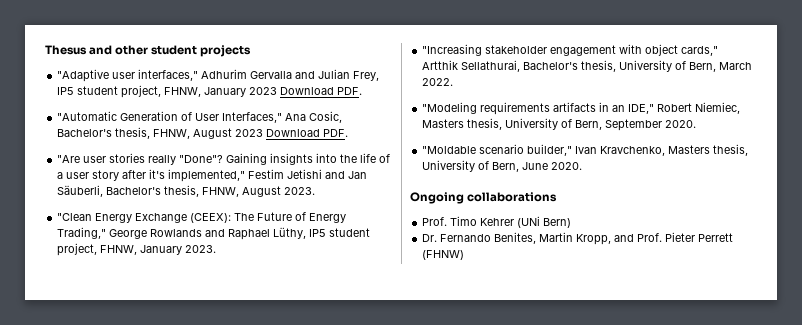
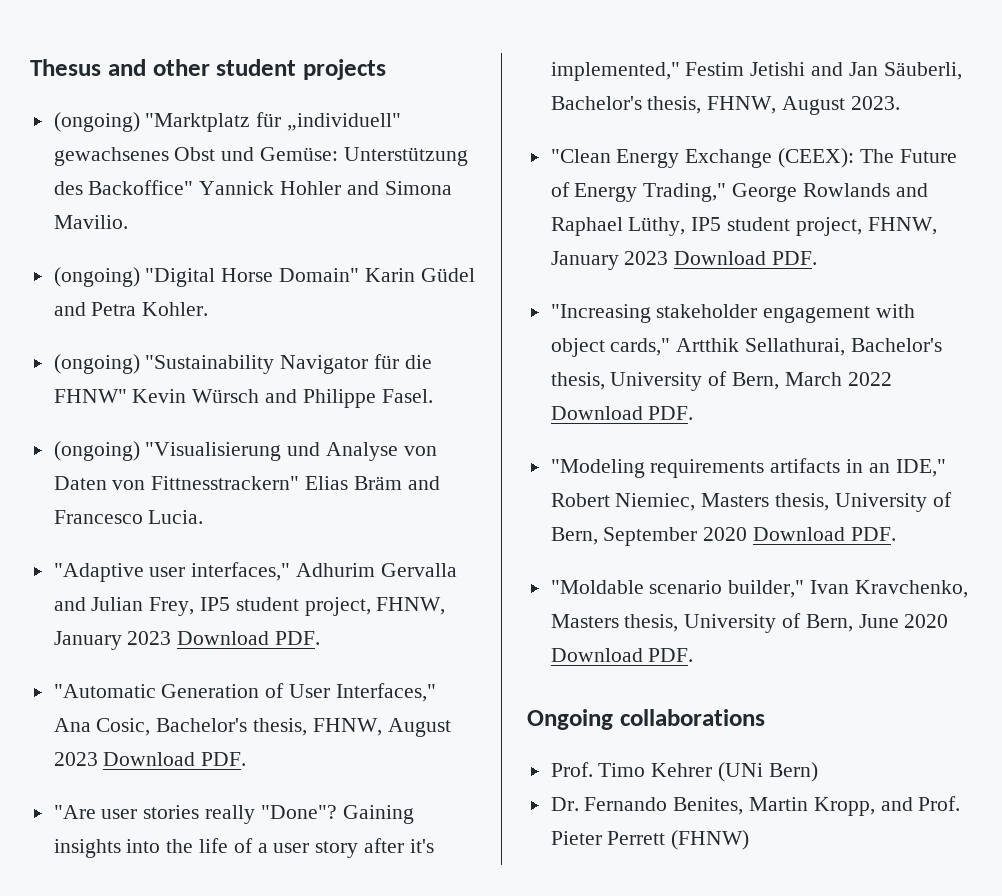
+ (ongoing) "Marktplatz für „individuell" gewachsenes Obst und Gemüse: Unterstützung des Backoffice" Yannick Hohler and Simona Mavilio.
+ (ongoing) "Digital Horse Domain" Karin Güdel and Petra Kohler.
+ (ongoing) "Sustainability Navigator für die FHNW" Kevin Würsch and Philippe Fasel.
+ (ongoing) "Visualisierung und Analyse von Daten von Fittnesstrackern" Elias Bräm and Francesco Lucia.
- "Clean Energy Exchange (CEEX): The Future of Energy Trading," George Rowlands and Raphael Lüthy, IP5 student project, FHNW, January 2023.
+ "Clean Energy Exchange (CEEX): The Future of Energy Trading," George Rowlands and Raphael Lüthy, IP5 student project, FHNW, January 2023 Download PDF.
- "Increasing stakeholder engagement with object cards," Artthik Sellathurai, Bachelor's thesis, University of Bern, March 2022.
+ "Increasing stakeholder engagement with object cards," Artthik Sellathurai, Bachelor's thesis, University of Bern, March 2022 Download PDF.
- "Modeling requirements artifacts in an IDE," Robert Niemiec, Masters thesis, University of Bern, September 2020.
+ "Modeling requirements artifacts in an IDE," Robert Niemiec, Masters thesis, University of Bern, September 2020 Download PDF.
- "Moldable scenario builder," Ivan Kravchenko, Masters thesis, University of Bern, June 2020.
+ "Moldable scenario builder," Ivan Kravchenko, Masters thesis, University of Bern, June 2020 Download PDF.

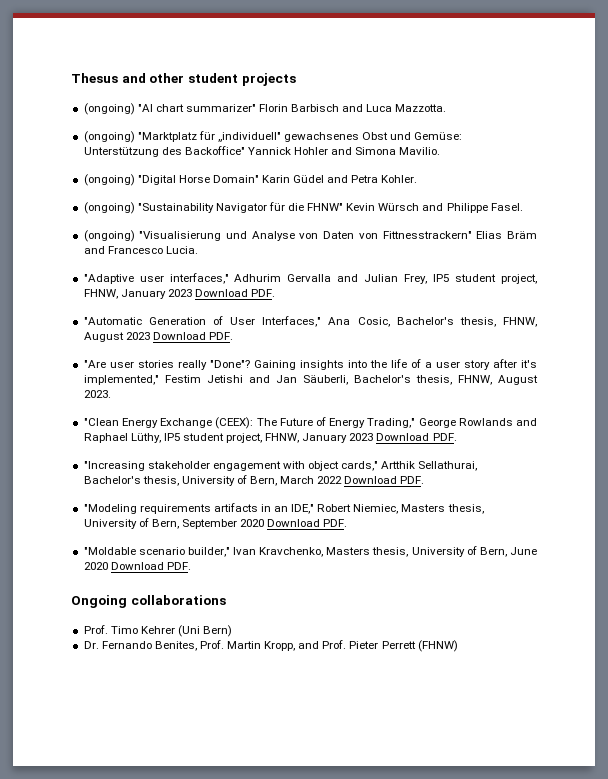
+ (ongoing) "AI chart summarizer" Florin Barbisch and Luca Mazzotta.
- Prof. Timo Kehrer (UNi Bern)
+ Prof. Timo Kehrer (Uni Bern)
- Dr. Fernando Benites, Martin Kropp, and Prof. Pieter Perrett (FHNW)
+ Dr. Fernando Benites, Prof. Martin Kropp, and Prof. Pieter Perrett (FHNW)

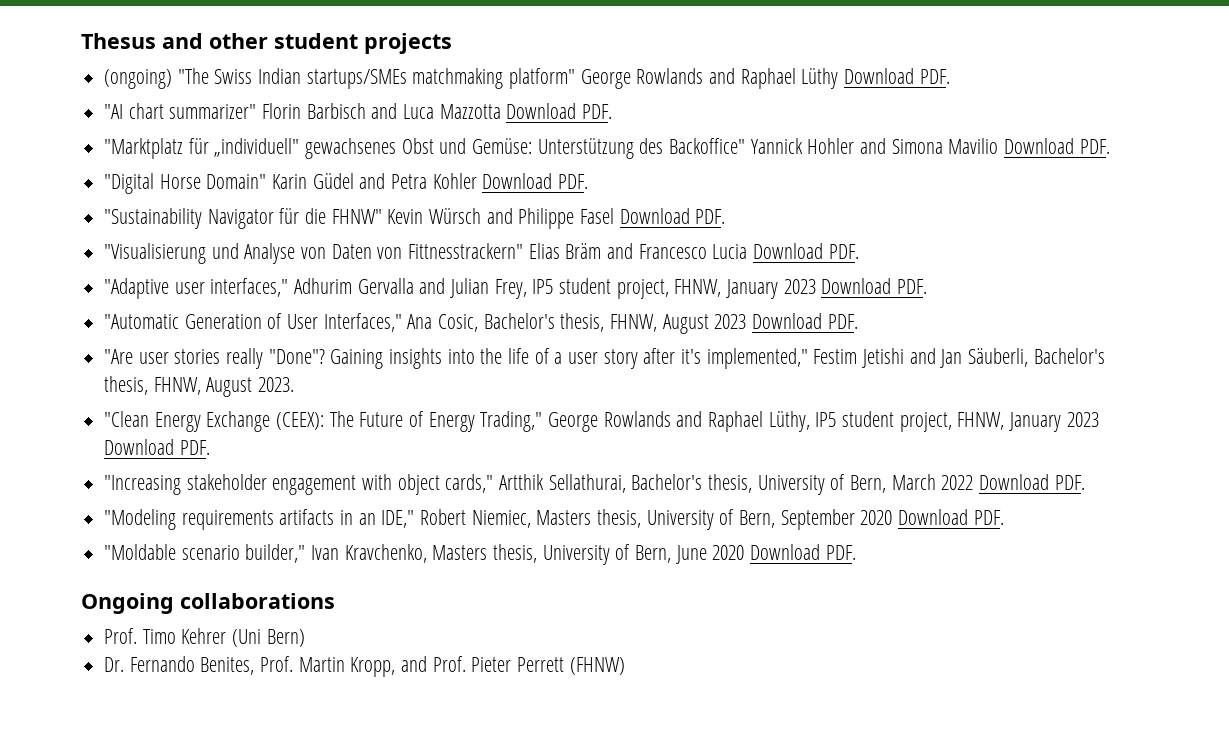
- (ongoing) "AI chart summarizer" Florin Barbisch and Luca Mazzotta.
- (ongoing) "Marktplatz für „individuell" gewachsenes Obst und Gemüse: Unterstützung des Backoffice" Yannick Hohler and Simona Mavilio.
- (ongoing) "Digital Horse Domain" Karin Güdel and Petra Kohler.
- (ongoing) "Sustainability Navigator für die FHNW" Kevin Würsch and Philippe Fasel.
- (ongoing) "Visualisierung und Analyse von Daten von Fittnesstrackern" Elias Bräm and Francesco Lucia.
+ (ongoing) "The Swiss Indian startups/SMEs matchmaking platform" George Rowlands and Raphael Lüthy Download PDF.
+ "AI chart summarizer" Florin Barbisch and Luca Mazzotta Download PDF.
+ "Marktplatz für „individuell" gewachsenes Obst und Gemüse: Unterstützung des Backoffice" Yannick Hohler and Simona Mavilio Download PDF.
+ "Digital Horse Domain" Karin Güdel and Petra Kohler Download PDF.
+ "Sustainability Navigator für die FHNW" Kevin Würsch and Philippe Fasel Download PDF.
+ "Visualisierung und Analyse von Daten von Fittnesstrackern" Elias Bräm and Francesco Lucia Download PDF.

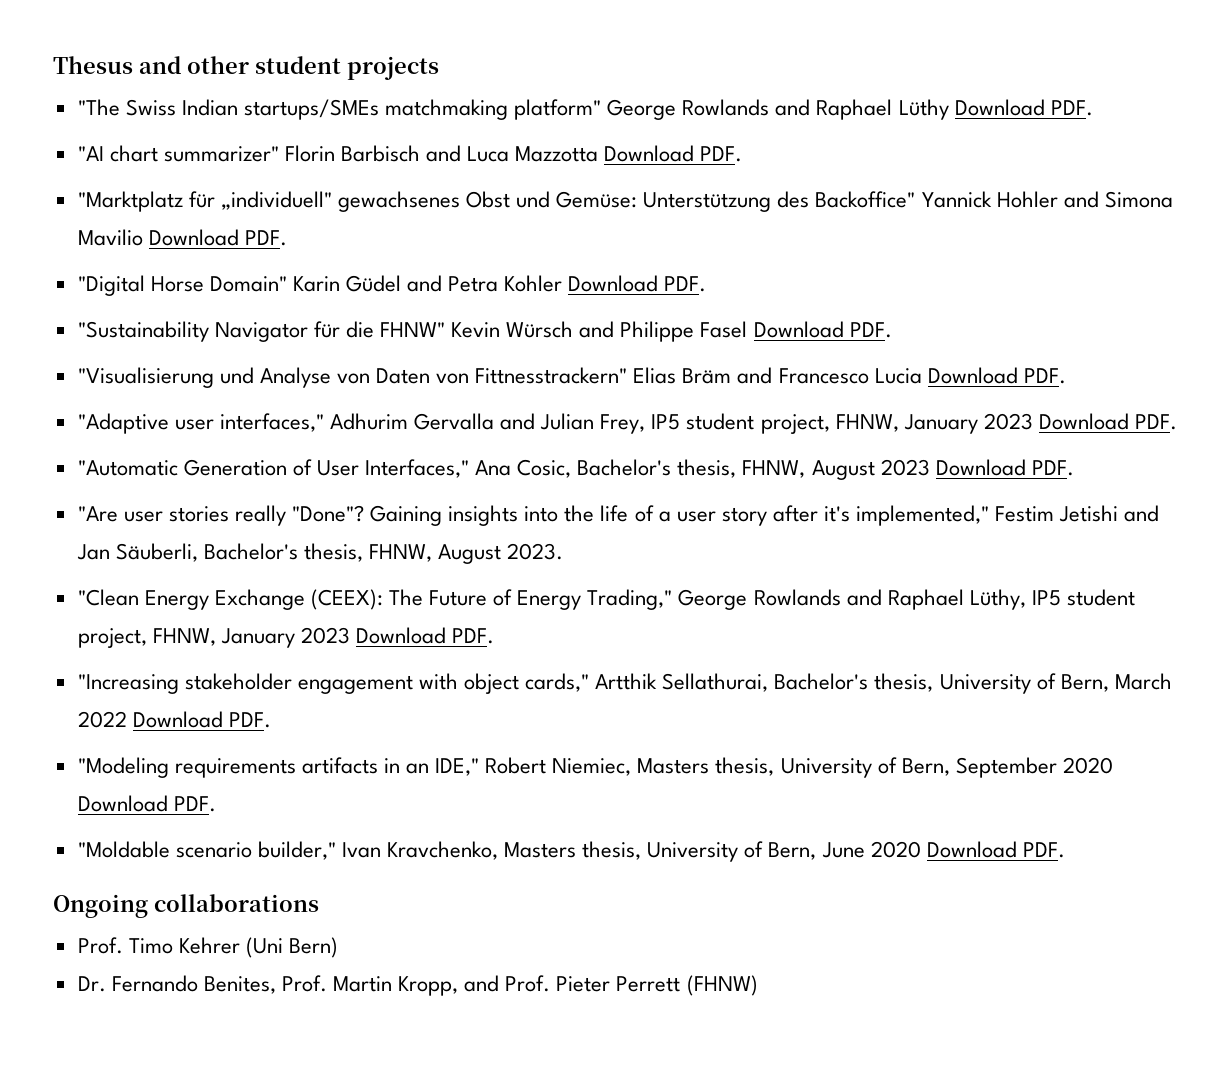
- (ongoing) "The Swiss Indian startups/SMEs matchmaking platform" George Rowlands and Raphael Lüthy Download PDF.
+ "The Swiss Indian startups/SMEs matchmaking platform" George Rowlands and Raphael Lüthy Download PDF.

